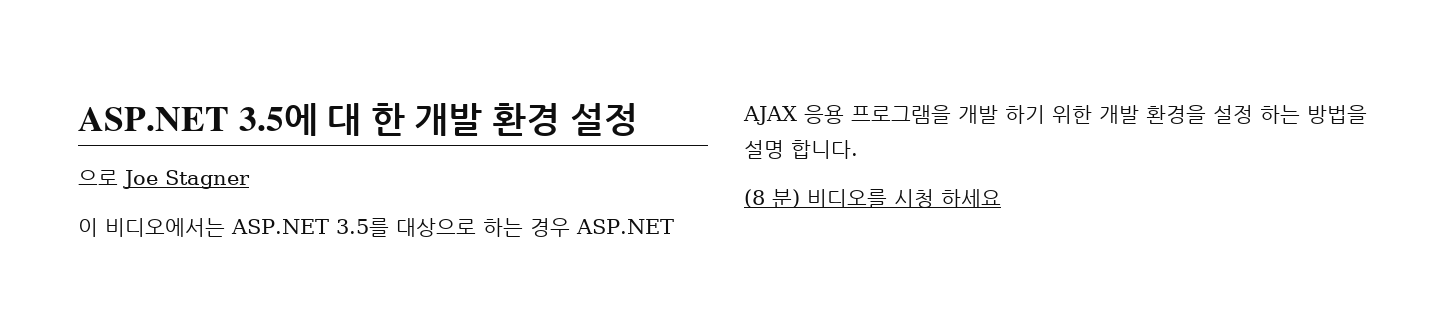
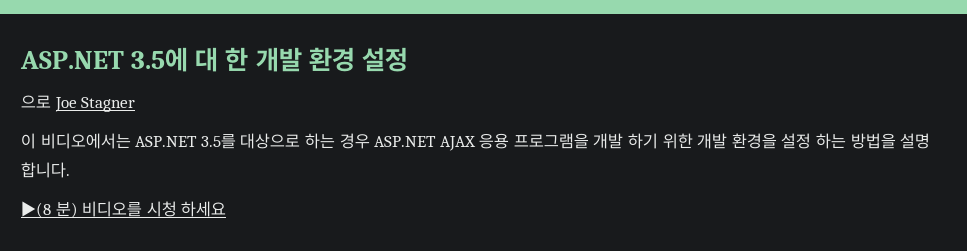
- (8 분) 비디오를 시청 하세요
+ ▶(8 분) 비디오를 시청 하세요

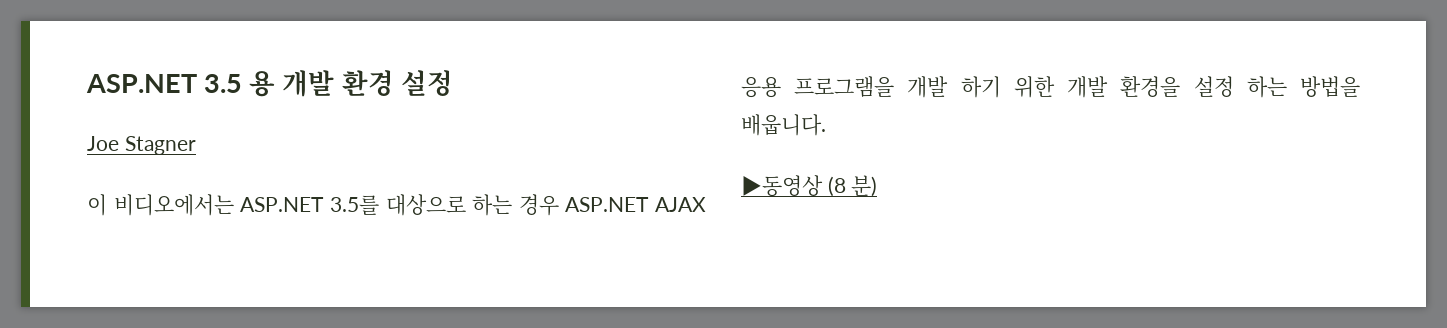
- ASP.NET 3.5에 대 한 개발 환경 설정
+ ASP.NET 3.5 용 개발 환경 설정
- 으로 Joe Stagner
+ Joe Stagner
- 이 비디오에서는 ASP.NET 3.5를 대상으로 하는 경우 ASP.NET AJAX 응용 프로그램을 개발 하기 위한 개발 환경을 설정 하는 방법을 설명 합니다.
- ▶(8 분) 비디오를 시청 하세요
+ 이 비디오에서는 ASP.NET 3.5를 대상으로 하는 경우 ASP.NET AJAX 응용 프로그램을 개발 하기 위한 개발 환경을 설정 하는 방법을 배웁니다.
+ ▶동영상 (8 분)

